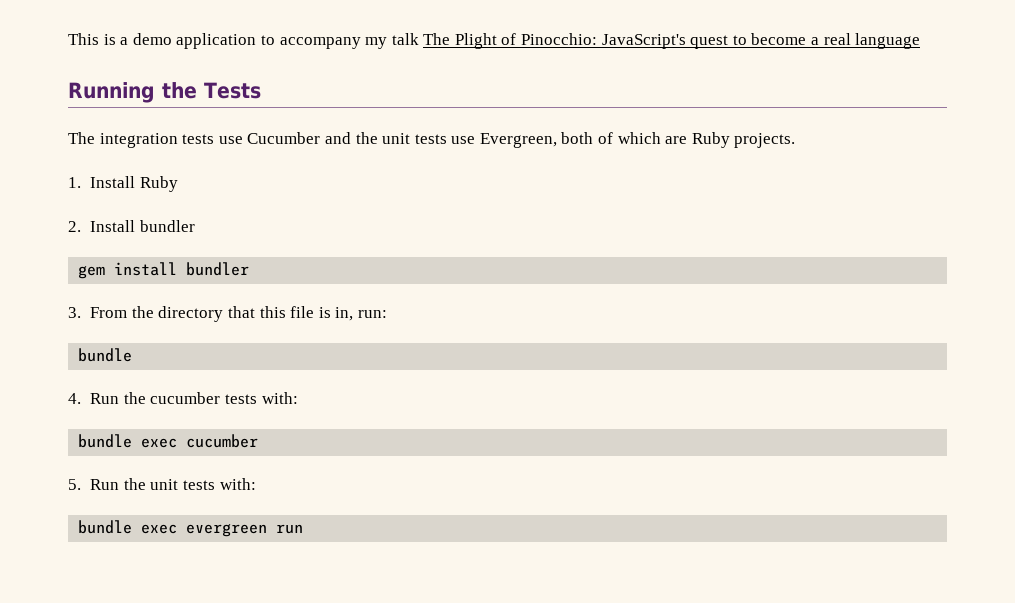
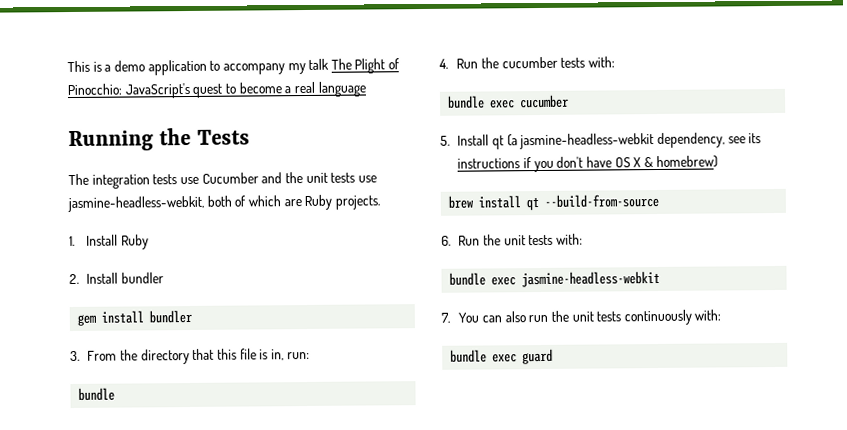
- The integration tests use Cucumber and the unit tests use Evergreen, both of which are Ruby projects.
+ The integration tests use Cucumber and the unit tests use jasmine-headless-webkit, both of which are Ruby projects.
- 5. Run the unit tests with:
+ 5. Install qt (a jasmine-headless-webkit dependency, see its instructions if you don't have OS X & homebrew)
+ brew install qt --build-from-source
+ 6. Run the unit tests with:
- bundle exec evergreen run
+ bundle exec jasmine-headless-webkit
+ 7. You can also run the unit tests continuously with:
+ bundle exec guard

